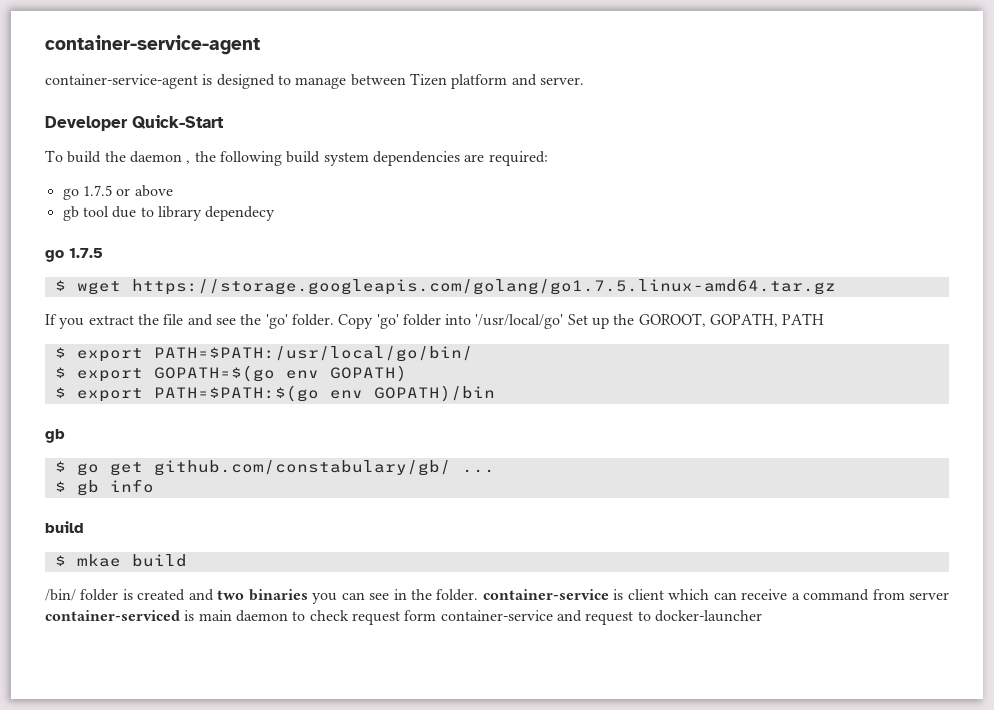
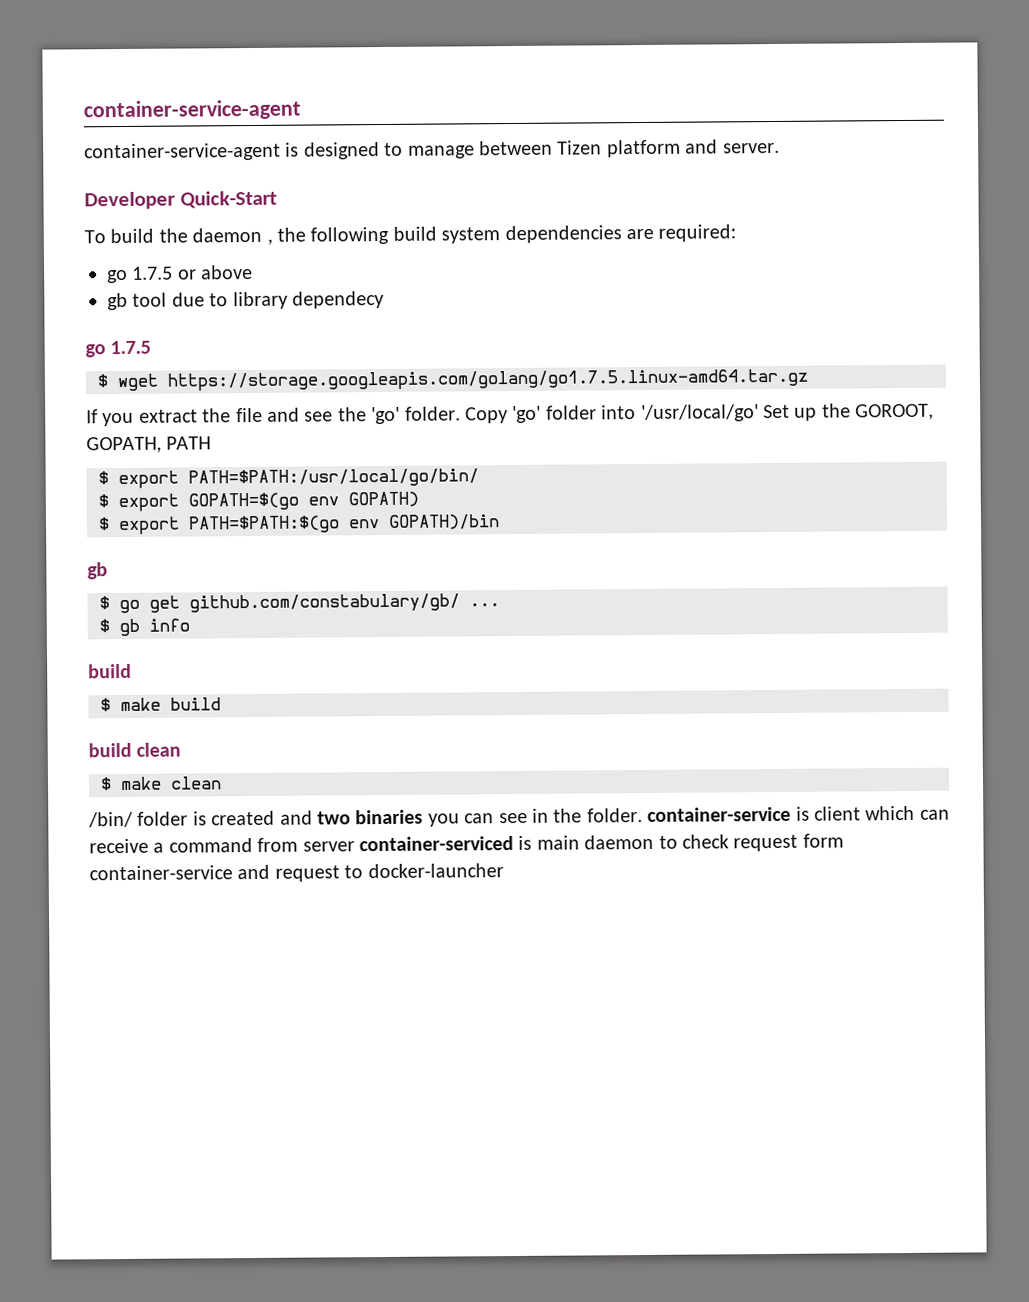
- $ mkae build
+ $ make build
+ build clean
+ $ make clean

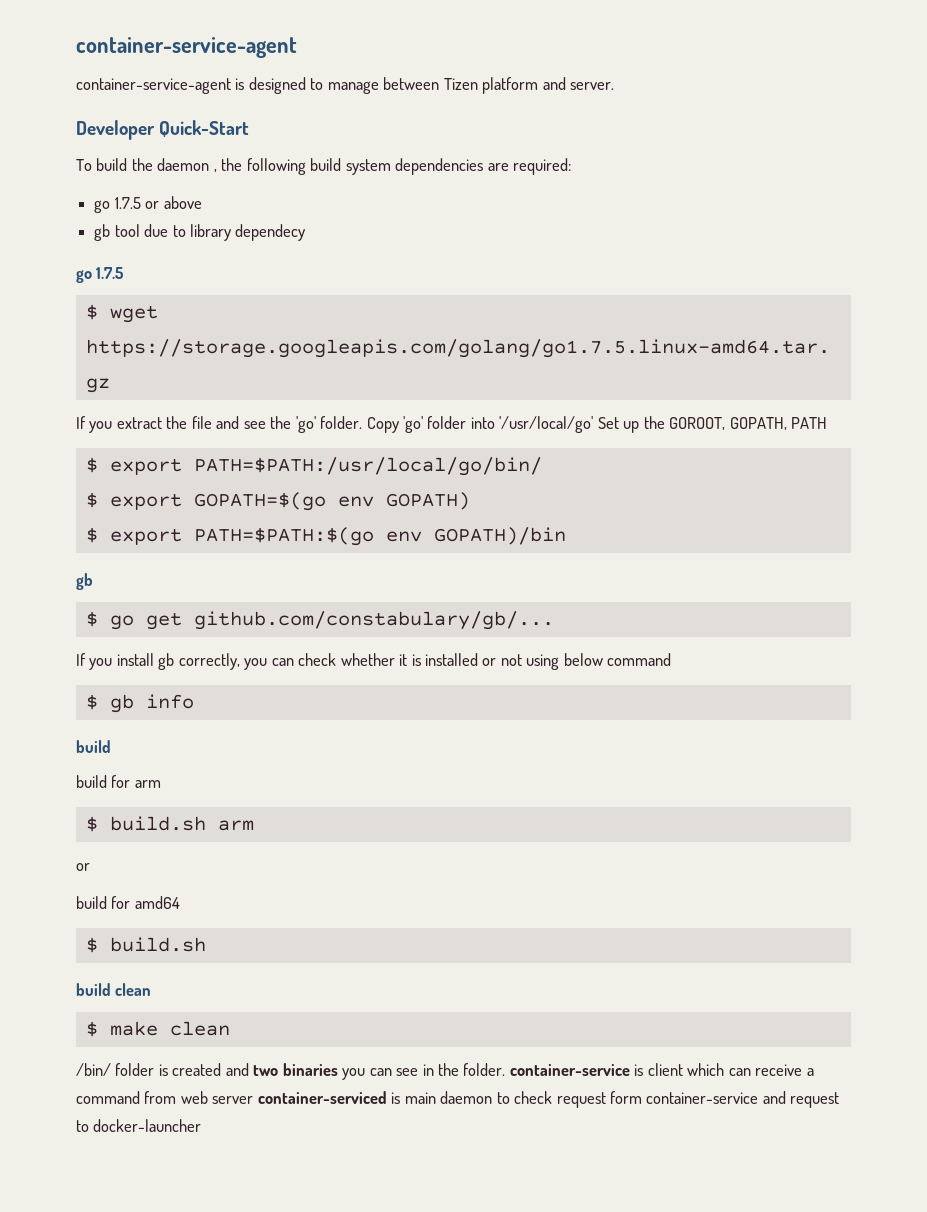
- $ go get github.com/constabulary/gb/ ...
+ $ go get github.com/constabulary/gb/...
+ If you install gb correctly, you can check whether it is installed or not using below command
  $ gb info
  build
- $ make build
+ build for arm
+ $ build.sh arm
+ or
+ build for amd64
+ $ build.sh
- /bin/ folder is created and two binaries you can see in the folder. container-service is client which can receive a command from server container-serviced is main daemon to check request form container-service and request to docker-launcher
+ /bin/ folder is created and two binaries you can see in the folder. container-service is client which can receive a command from web server container-serviced is main daemon to check request form container-service and request to docker-launcher

